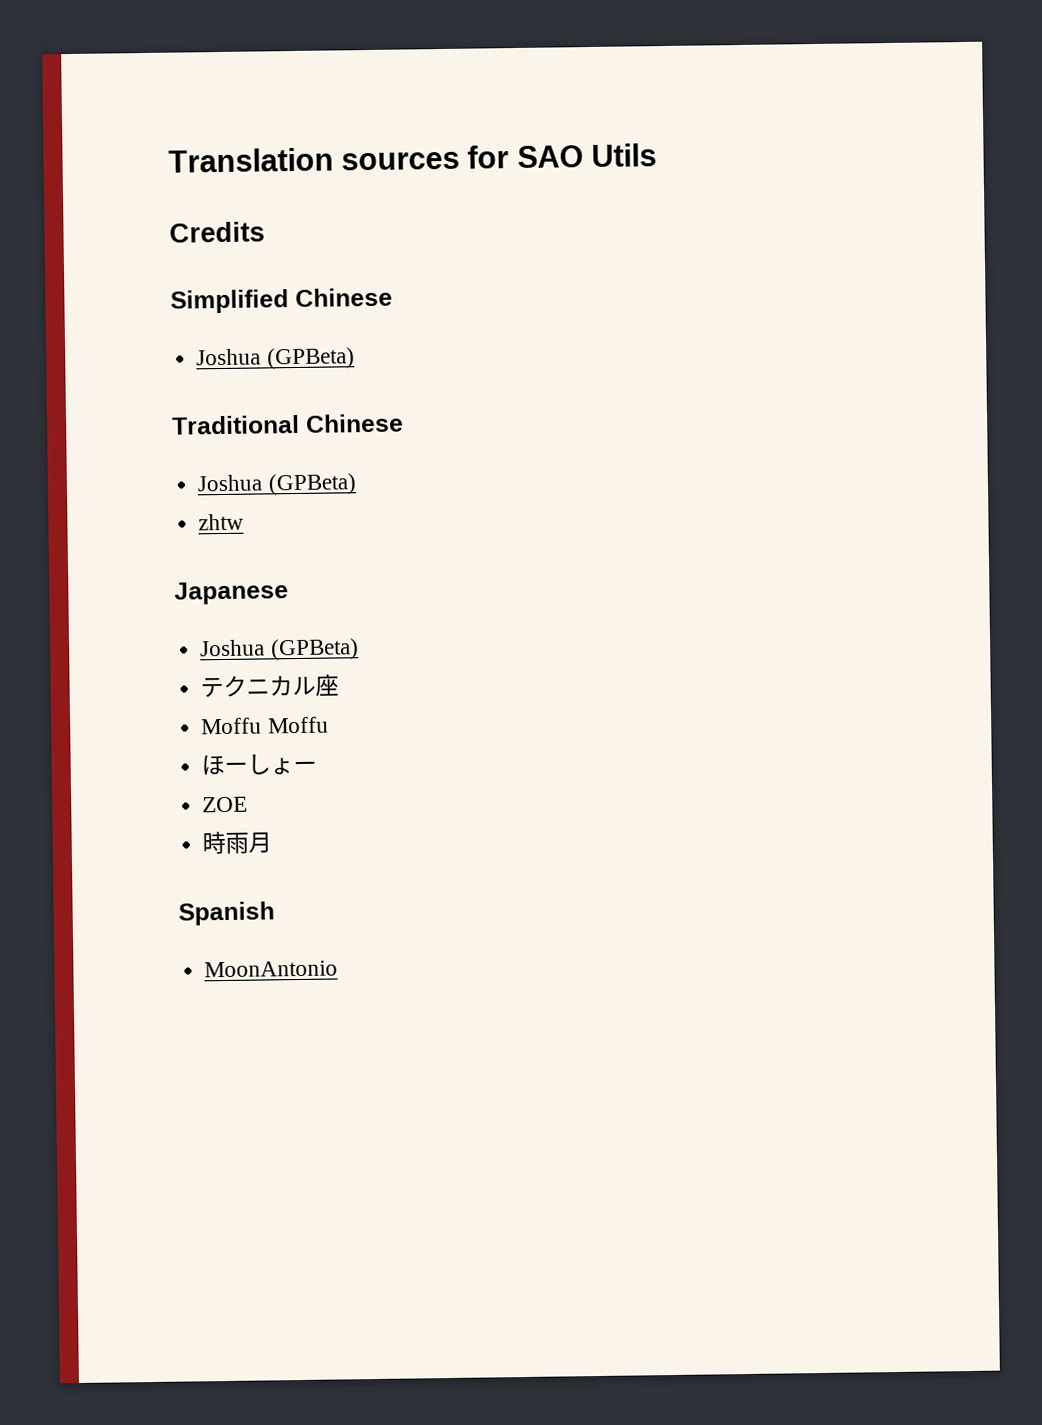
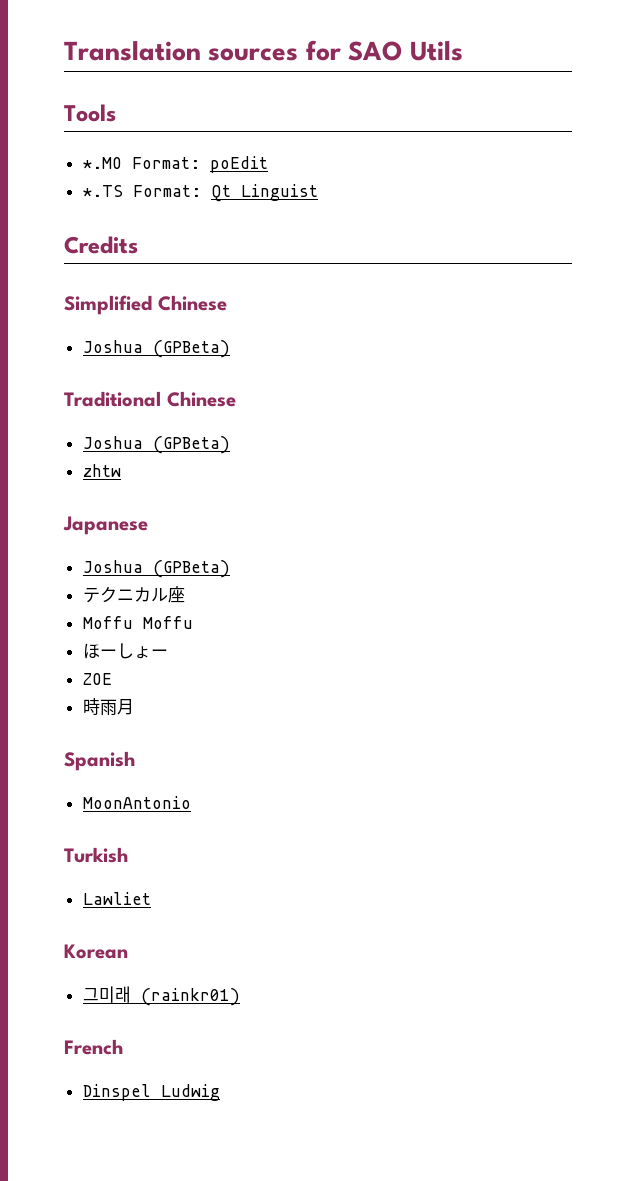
+ Tools
+ *.MO Format: poEdit
+ *.TS Format: Qt Linguist
+ Turkish
+ Lawliet
+ Korean
+ 그미래 (rainkr01)
+ French
+ Dinspel Ludwig

